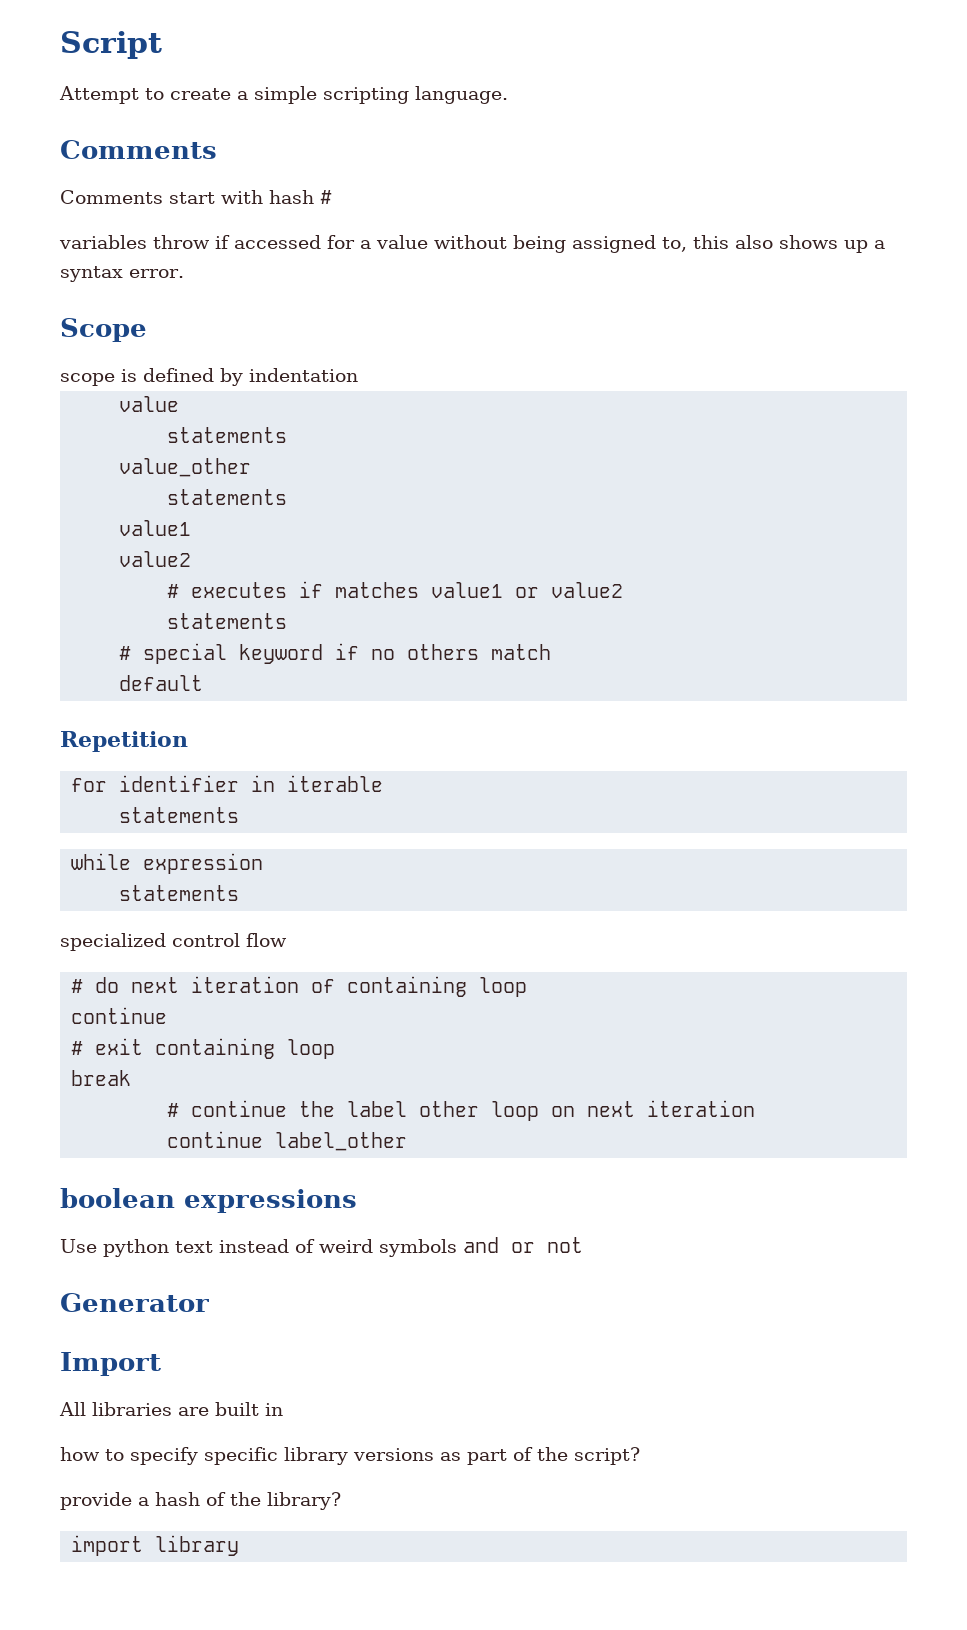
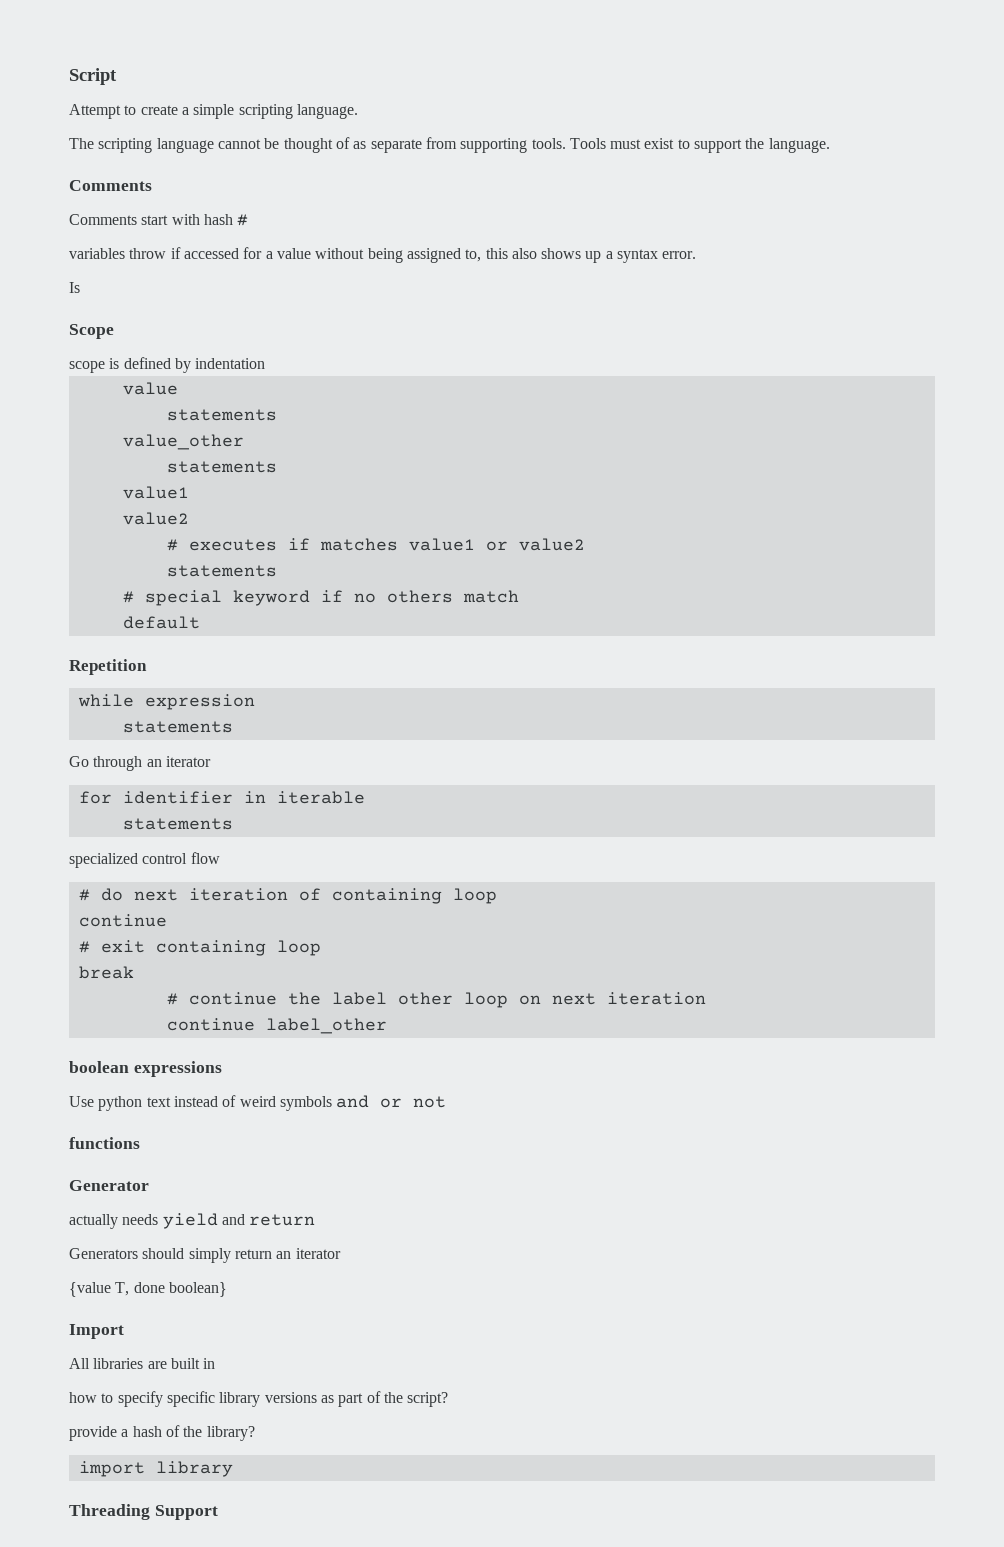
+ The scripting language cannot be thought of as separate from supporting tools. Tools must exist to support the language.
+ Is
+ while expression
+ statements
+ Go through an iterator
- while expression
- statements
+ functions
+ actually needs yield and return
+ Generators should simply return an iterator
+ {value T, done boolean}
+ Threading Support

